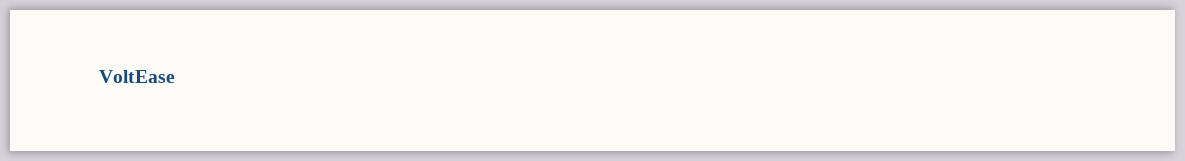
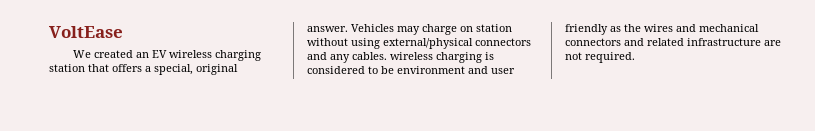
+ We created an EV wireless charging station that offers a special, original answer. Vehicles may charge on station without using external/physical connectors and any cables. wireless charging is considered to be environment and user friendly as the wires and mechanical connectors and related infrastructure are not required.

